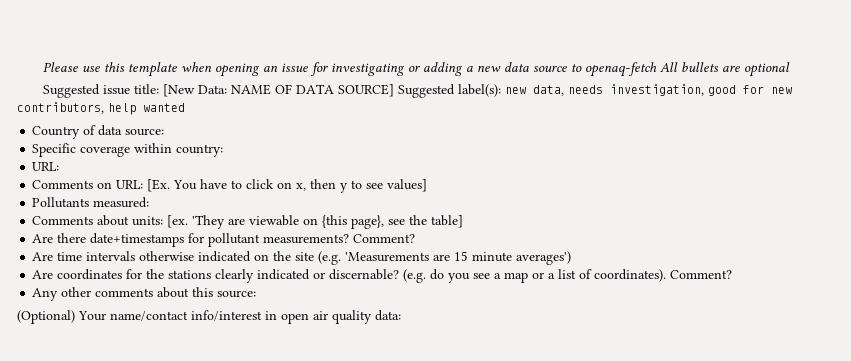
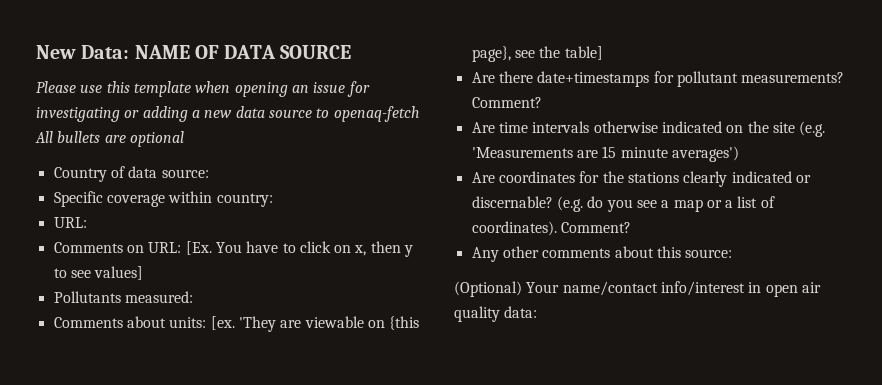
+ New Data: NAME OF DATA SOURCE
- Suggested issue title: [New Data: NAME OF DATA SOURCE] Suggested label(s): new data, needs investigation, good for new contributors, help wanted

